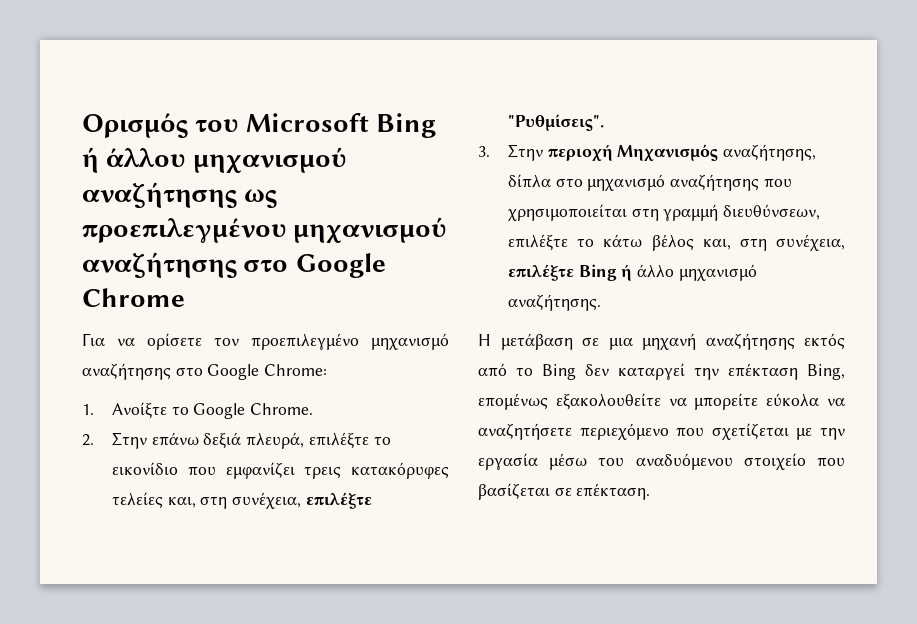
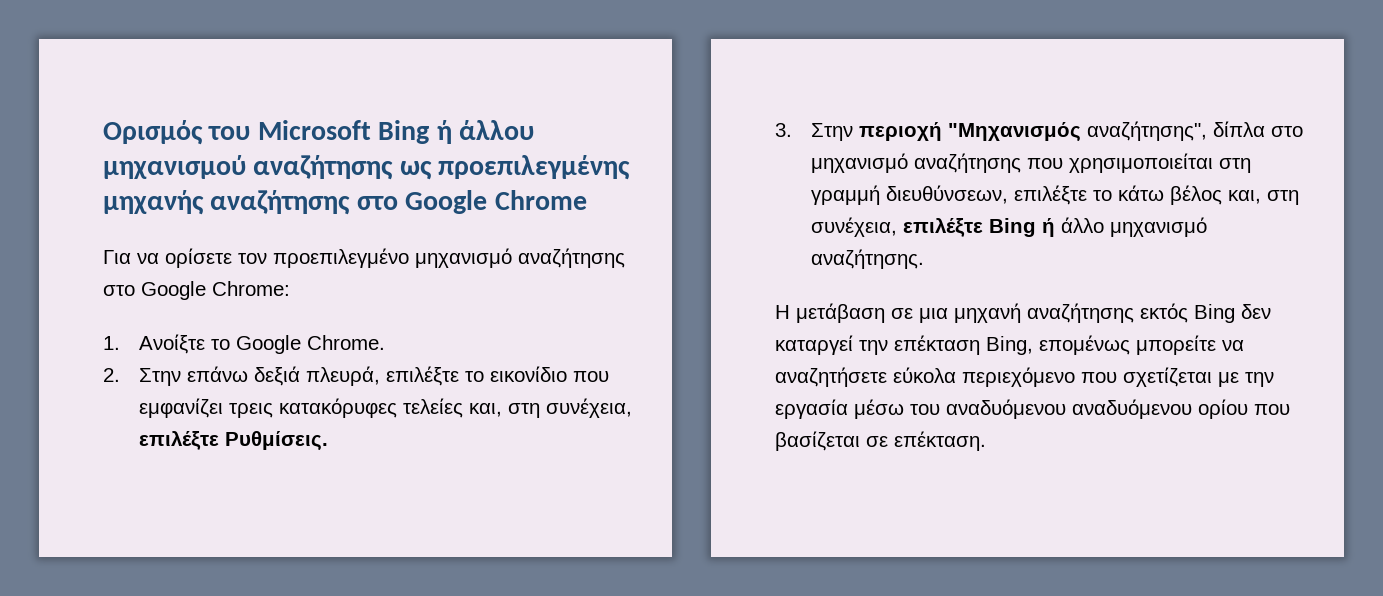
- Ορισμός του Microsoft Bing ή άλλου μηχανισμού αναζήτησης ως προεπιλεγμένου μηχανισμού αναζήτησης στο Google Chrome
+ Ορισμός του Microsoft Bing ή άλλου μηχανισμού αναζήτησης ως προεπιλεγμένης μηχανής αναζήτησης στο Google Chrome
- 2. Στην επάνω δεξιά πλευρά, επιλέξτε το εικονίδιο που εμφανίζει τρεις κατακόρυφες τελείες και, στη συνέχεια, επιλέξτε "Ρυθμίσεις".
+ 2. Στην επάνω δεξιά πλευρά, επιλέξτε το εικονίδιο που εμφανίζει τρεις κατακόρυφες τελείες και, στη συνέχεια, επιλέξτε Ρυθμίσεις.
- 3. Στην περιοχή Μηχανισμός αναζήτησης, δίπλα στο μηχανισμό αναζήτησης που χρησιμοποιείται στη γραμμή διευθύνσεων, επιλέξτε το κάτω βέλος και, στη συνέχεια, επιλέξτε Bing ή άλλο μηχανισμό αναζήτησης.
+ 3. Στην περιοχή "Μηχανισμός αναζήτησης", δίπλα στο μηχανισμό αναζήτησης που χρησιμοποιείται στη γραμμή διευθύνσεων, επιλέξτε το κάτω βέλος και, στη συνέχεια, επιλέξτε Bing ή άλλο μηχανισμό αναζήτησης.
- Η μετάβαση σε μια μηχανή αναζήτησης εκτός από το Bing δεν καταργεί την επέκταση Bing, επομένως εξακολουθείτε να μπορείτε εύκολα να αναζητήσετε περιεχόμενο που σχετίζεται με την εργασία μέσω του αναδυόμενου στοιχείο που βασίζεται σε επέκταση.
+ Η μετάβαση σε μια μηχανή αναζήτησης εκτός Bing δεν καταργεί την επέκταση Bing, επομένως μπορείτε να αναζητήσετε εύκολα περιεχόμενο που σχετίζεται με την εργασία μέσω του αναδυόμενου αναδυόμενου ορίου που βασίζεται σε επέκταση.

